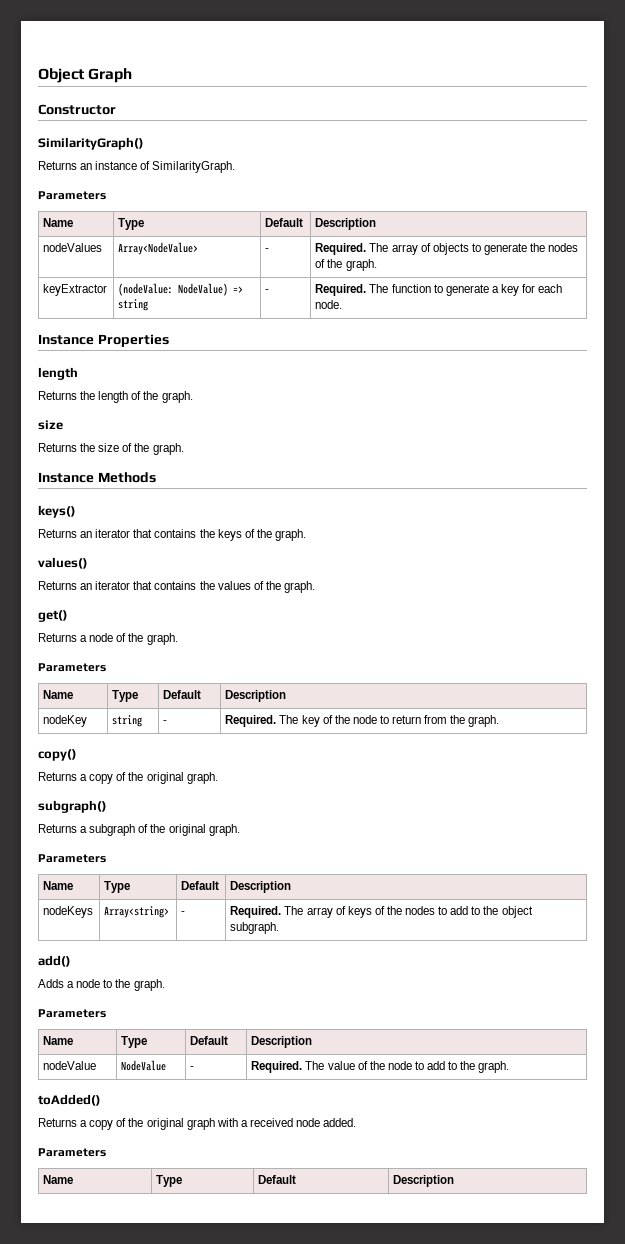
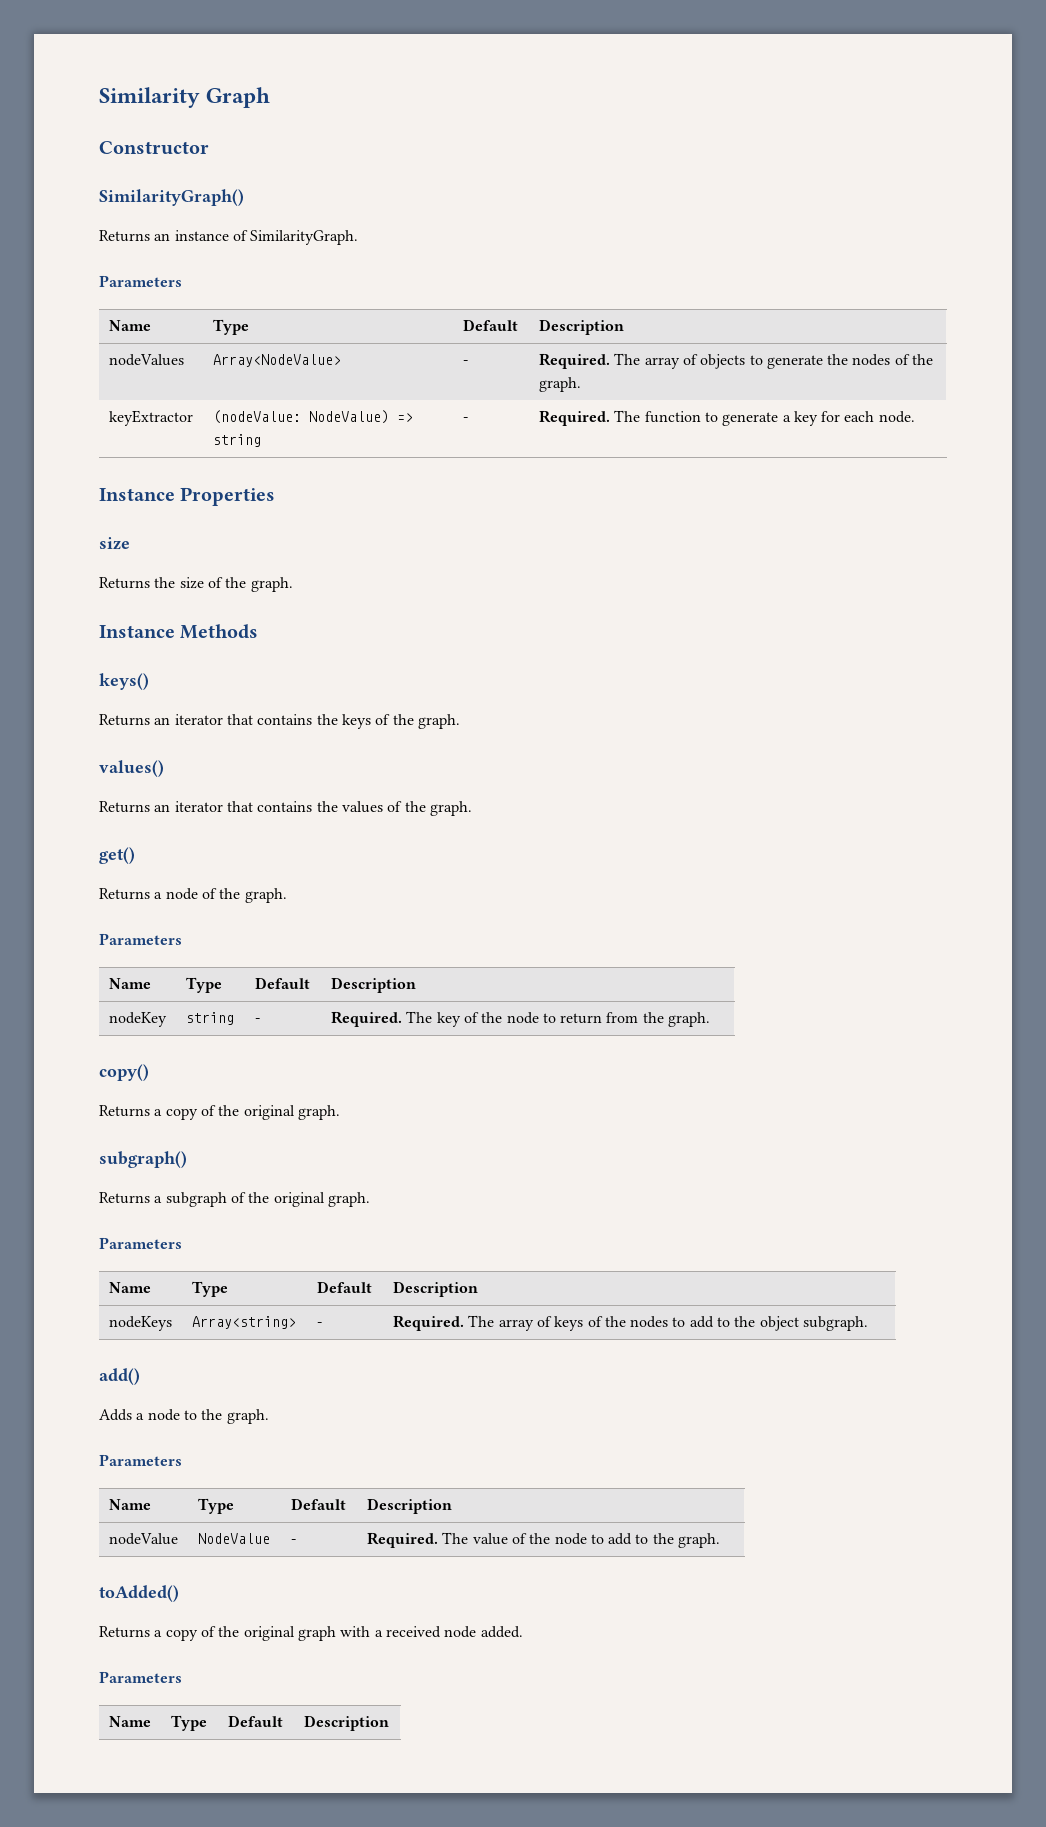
- Object Graph
+ Similarity Graph
  Instance Properties
- length
- Returns the length of the graph.

